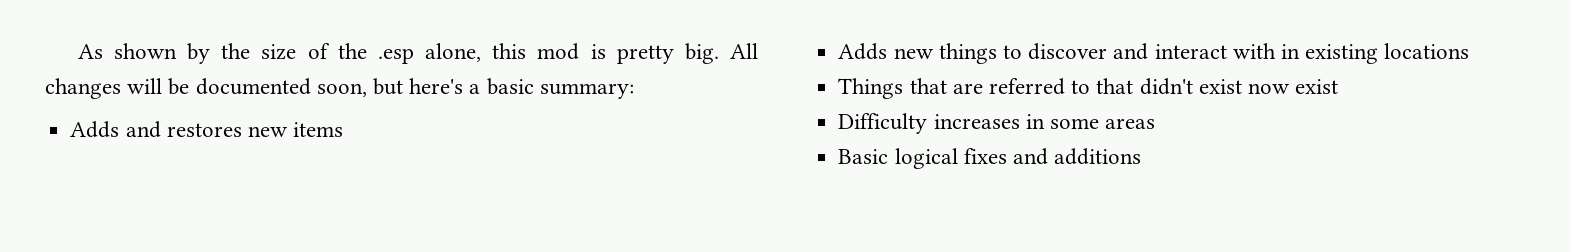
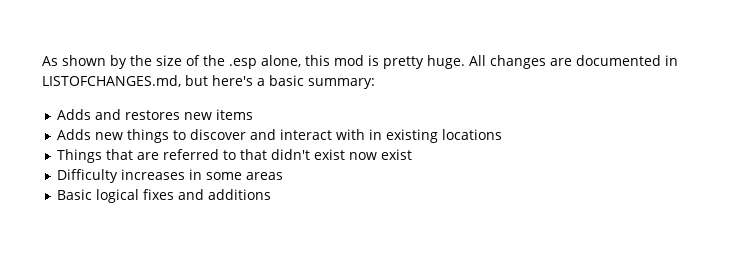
- As shown by the size of the .esp alone, this mod is pretty big.
+ As shown by the size of the .esp alone, this mod is pretty huge.
- All changes will be documented soon, but here's a basic summary:
+ All changes are documented in LISTOFCHANGES.md, but here's a basic summary:

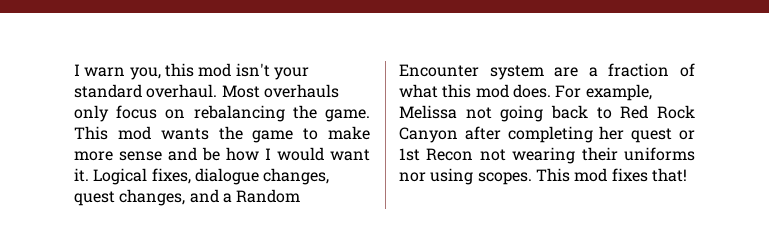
- As shown by the size of the .esp alone, this mod is pretty huge. All changes are documented in LISTOFCHANGES.md, but here's a basic summary:
- Adds and restores new items
- Adds new things to discover and interact with in existing locations
- Things that are referred to that didn't exist now exist
- Difficulty increases in some areas
- Basic logical fixes and additions
+ I warn you, this mod isn't your standard overhaul. Most overhauls only focus on rebalancing the game. This mod wants the game to make more sense and be how I would want it. Logical fixes, dialogue changes, quest changes, and a Random Encounter system are a fraction of what this mod does. For example, Melissa not going back to Red Rock Canyon after completing her quest or 1st Recon not wearing their uniforms nor using scopes. This mod fixes that!

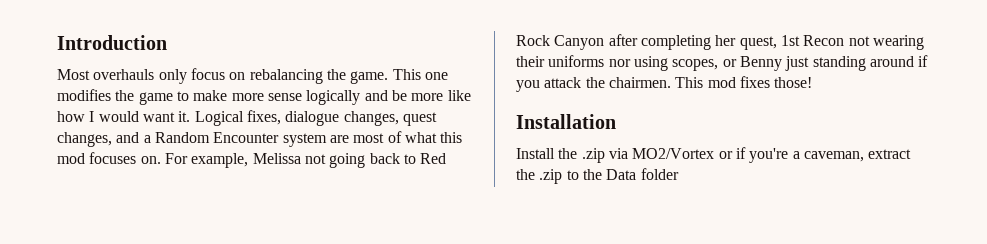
- I warn you, this mod isn't your standard overhaul. Most overhauls only focus on rebalancing the game.
+ Introduction
+ Most overhauls only focus on rebalancing the game.
- This mod wants the game to make more sense and be how I would want it.
+ This one modifies the game to make more sense logically and be more like how I would want it.
- Logical fixes, dialogue changes, quest changes, and a Random Encounter system are a fraction of what this mod does.
+ Logical fixes, dialogue changes, quest changes, and a Random Encounter system are most of what this mod focuses on.
- For example, Melissa not going back to Red Rock Canyon after completing her quest or 1st Recon not wearing their uniforms nor using scopes. This mod fixes that!
+ For example, Melissa not going back to Red Rock Canyon after completing her quest, 1st Recon not wearing their uniforms nor using scopes, or Benny just standing around if you attack the chairmen. This mod fixes those!
+ Installation
+ Install the .zip via MO2/Vortex or if you're a caveman, extract the .zip to the Data folder

